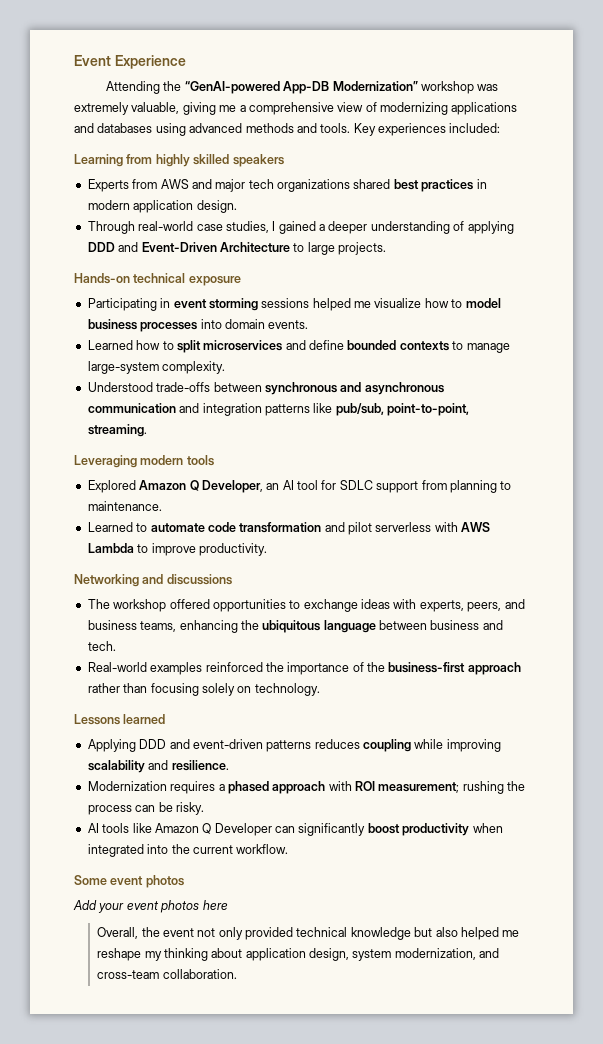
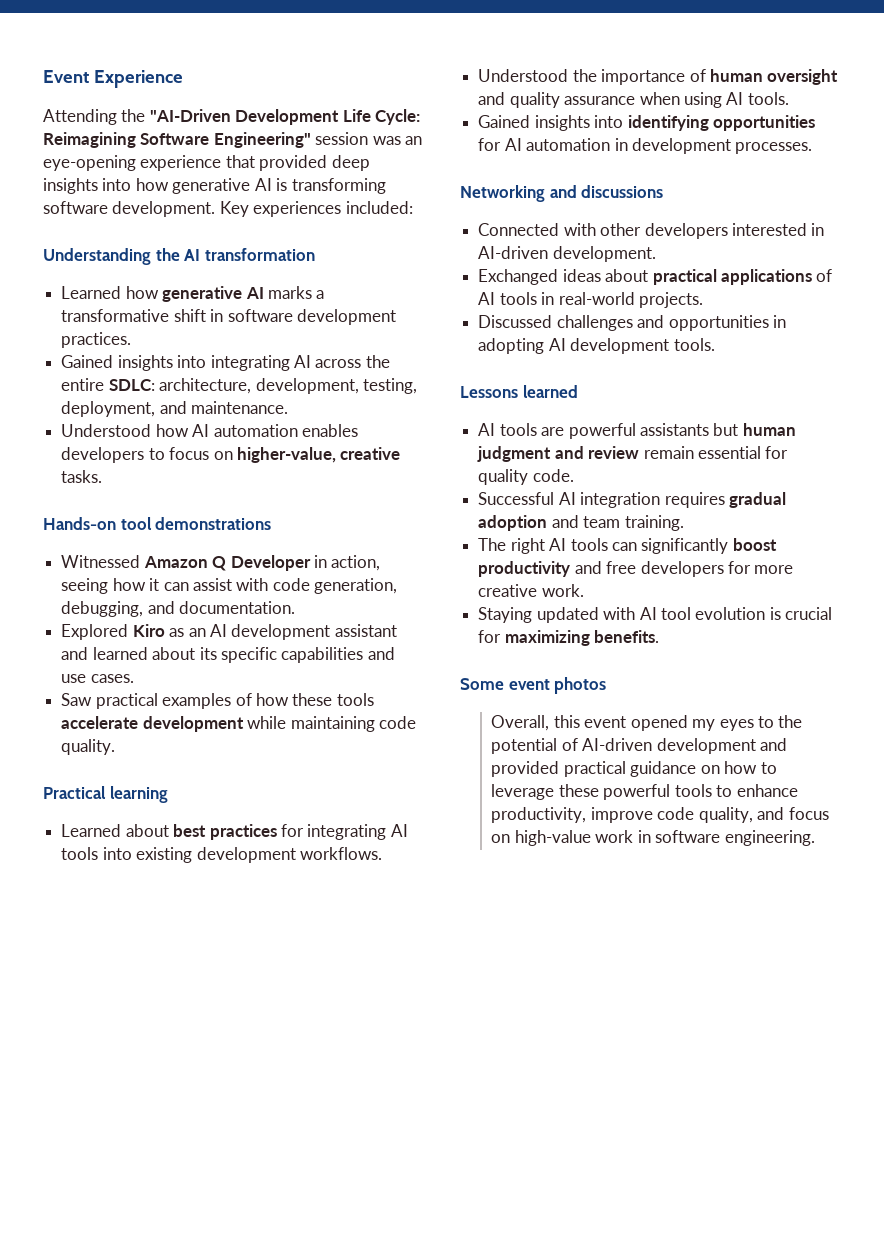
- Attending the “GenAI-powered App-DB Modernization” workshop was extremely valuable, giving me a comprehensive view of modernizing applications and databases using advanced methods and tools. Key experiences included:
- Learning from highly skilled speakers
- Experts from AWS and major tech organizations shared best practices in modern application design.
- Through real-world case studies, I gained a deeper understanding of applying DDD and Event-Driven Architecture to large projects.
- Hands-on technical exposure
- Participating in event storming sessions helped me visualize how to model business processes into domain events.
- Learned how to split microservices and define bounded contexts to manage large-system complexity.
- Understood trade-offs between synchronous and asynchronous communication and integration patterns like pub/sub, point-to-point, streaming.
- Leveraging modern tools
- Explored Amazon Q Developer, an AI tool for SDLC support from planning to maintenance.
- Learned to automate code transformation and pilot serverless with AWS Lambda to improve productivity.
+ Attending the "AI-Driven Development Life Cycle: Reimagining Software Engineering" session was an eye-opening experience that provided deep insights into how generative AI is transforming software development. Key experiences included:
+ Understanding the AI transformation
+ Learned how generative AI marks a transformative shift in software development practices.
+ Gained insights into integrating AI across the entire SDLC: architecture, development, testing, deployment, and maintenance.
+ Understood how AI automation enables developers to focus on higher-value, creative tasks.
+ Hands-on tool demonstrations
+ Witnessed Amazon Q Developer in action, seeing how it can assist with code generation, debugging, and documentation.
+ Explored Kiro as an AI development assistant and learned about its specific capabilities and use cases.
+ Saw practical examples of how these tools accelerate development while maintaining code quality.
+ Practical learning
+ Learned about best practices for integrating AI tools into existing development workflows.
+ Understood the importance of human oversight and quality assurance when using AI tools.
+ Gained insights into identifying opportunities for AI automation in development processes.
  Networking and discussions
- The workshop offered opportunities to exchange ideas with experts, peers, and business teams, enhancing the ubiquitous language between business and tech.
- Real-world examples reinforced the importance of the business-first approach rather than focusing solely on technology.
+ Connected with other developers interested in AI-driven development.
+ Exchanged ideas about practical applications of AI tools in real-world projects.
+ Discussed challenges and opportunities in adopting AI development tools.
  Lessons learned
- Applying DDD and event-driven patterns reduces coupling while improving scalability and resilience.
- Modernization requires a phased approach with ROI measurement; rushing the process can be risky.
- AI tools like Amazon Q Developer can significantly boost productivity when integrated into the current workflow.
+ AI tools are powerful assistants but human judgment and review remain essential for quality code.
+ Successful AI integration requires gradual adoption and team training.
+ The right AI tools can significantly boost productivity and free developers for more creative work.
+ Staying updated with AI tool evolution is crucial for maximizing benefits.
  Some event photos
- Add your event photos here
- Overall, the event not only provided technical knowledge but also helped me reshape my thinking about application design, system modernization, and cross-team collaboration.
+ Overall, this event opened my eyes to the potential of AI-driven development and provided practical guidance on how to leverage these powerful tools to enhance productivity, improve code quality, and focus on high-value work in software engineering.

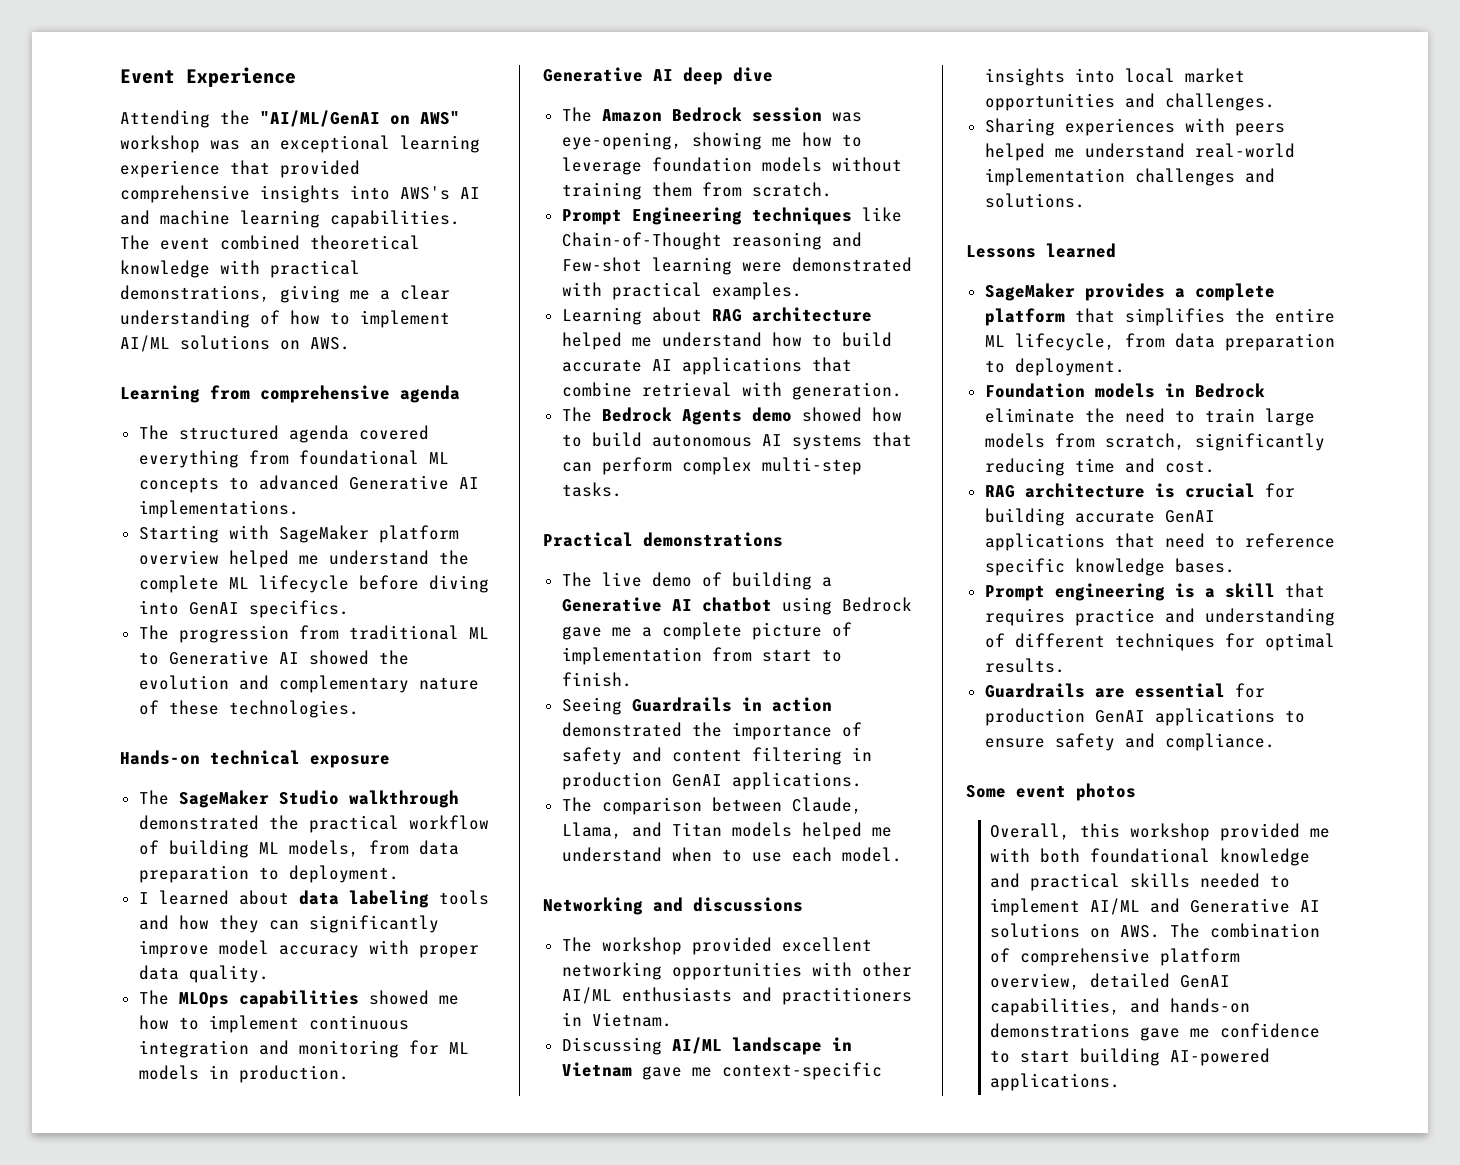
- Attending the "AI-Driven Development Life Cycle: Reimagining Software Engineering" session was an eye-opening experience that provided deep insights into how generative AI is transforming software development. Key experiences included:
- Understanding the AI transformation
- Learned how generative AI marks a transformative shift in software development practices.
- Gained insights into integrating AI across the entire SDLC: architecture, development, testing, deployment, and maintenance.
- Understood how AI automation enables developers to focus on higher-value, creative tasks.
+ Attending the "AI/ML/GenAI on AWS" workshop was an exceptional learning experience that provided comprehensive insights into AWS's AI and machine learning capabilities. The event combined theoretical knowledge with practical demonstrations, giving me a clear understanding of how to implement AI/ML solutions on AWS.
+ Learning from comprehensive agenda
+ The structured agenda covered everything from foundational ML concepts to advanced Generative AI implementations.
+ Starting with SageMaker platform overview helped me understand the complete ML lifecycle before diving into GenAI specifics.
+ The progression from traditional ML to Generative AI showed the evolution and complementary nature of these technologies.
+ Hands-on technical exposure
+ The SageMaker Studio walkthrough demonstrated the practical workflow of building ML models, from data preparation to deployment.
+ I learned about data labeling tools and how they can significantly improve model accuracy with proper data quality.
+ The MLOps capabilities showed me how to implement continuous integration and monitoring for ML models in production.
+ Generative AI deep dive
+ The Amazon Bedrock session was eye-opening, showing me how to leverage foundation models without training them from scratch.
+ Prompt Engineering techniques like Chain-of-Thought reasoning and Few-shot learning were demonstrated with practical examples.
+ Learning about RAG architecture helped me understand how to build accurate AI applications that combine retrieval with generation.
+ The Bedrock Agents demo showed how to build autonomous AI systems that can perform complex multi-step tasks.
- Hands-on tool demonstrations
+ Practical demonstrations
- Witnessed Amazon Q Developer in action, seeing how it can assist with code generation, debugging, and documentation.
- Explored Kiro as an AI development assistant and learned about its specific capabilities and use cases.
- Saw practical examples of how these tools accelerate development while maintaining code quality.
- Practical learning
- Learned about best practices for integrating AI tools into existing development workflows.
- Understood the importance of human oversight and quality assurance when using AI tools.
- Gained insights into identifying opportunities for AI automation in development processes.
+ The live demo of building a Generative AI chatbot using Bedrock gave me a complete picture of implementation from start to finish.
+ Seeing Guardrails in action demonstrated the importance of safety and content filtering in production GenAI applications.
+ The comparison between Claude, Llama, and Titan models helped me understand when to use each model.
  Networking and discussions
- Connected with other developers interested in AI-driven development.
- Exchanged ideas about practical applications of AI tools in real-world projects.
- Discussed challenges and opportunities in adopting AI development tools.
+ The workshop provided excellent networking opportunities with other AI/ML enthusiasts and practitioners in Vietnam.
+ Discussing AI/ML landscape in Vietnam gave me context-specific insights into local market opportunities and challenges.
+ Sharing experiences with peers helped me understand real-world implementation challenges and solutions.
  Lessons learned
- AI tools are powerful assistants but human judgment and review remain essential for quality code.
- Successful AI integration requires gradual adoption and team training.
- The right AI tools can significantly boost productivity and free developers for more creative work.
- Staying updated with AI tool evolution is crucial for maximizing benefits.
+ SageMaker provides a complete platform that simplifies the entire ML lifecycle, from data preparation to deployment.
+ Foundation models in Bedrock eliminate the need to train large models from scratch, significantly reducing time and cost.
+ RAG architecture is crucial for building accurate GenAI applications that need to reference specific knowledge bases.
+ Prompt engineering is a skill that requires practice and understanding of different techniques for optimal results.
+ Guardrails are essential for production GenAI applications to ensure safety and compliance.
- Overall, this event opened my eyes to the potential of AI-driven development and provided practical guidance on how to leverage these powerful tools to enhance productivity, improve code quality, and focus on high-value work in software engineering.
+ Overall, this workshop provided me with both foundational knowledge and practical skills needed to implement AI/ML and Generative AI solutions on AWS. The combination of comprehensive platform overview, detailed GenAI capabilities, and hands-on demonstrations gave me confidence to start building AI-powered applications.

